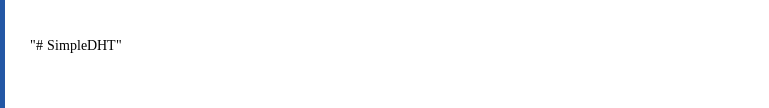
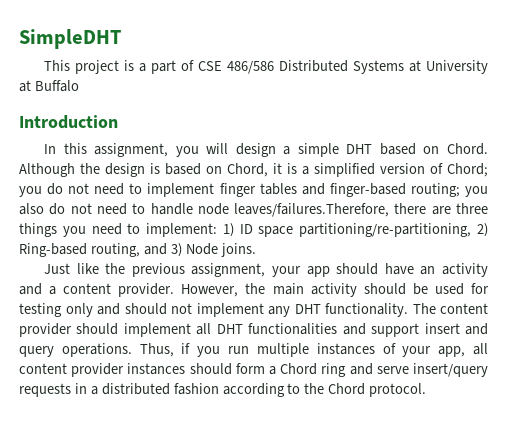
- "# SimpleDHT"
+ SimpleDHT
+ This project is a part of CSE 486/586 Distributed Systems at University at Buffalo
+ Introduction
+ In this assignment, you will design a simple DHT based on Chord. Although the design is based on Chord, it is a simplified version of Chord; you do not need to implement finger tables and finger-based routing; you also do not need to handle node leaves/failures.Therefore, there are three things you need to implement: 1) ID space partitioning/re-partitioning, 2) Ring-based routing, and 3) Node joins.
+ Just like the previous assignment, your app should have an activity and a content provider. However, the main activity should be used for testing only and should not implement any DHT functionality. The content provider should implement all DHT functionalities and support insert and query operations. Thus, if you run multiple instances of your app, all content provider instances should form a Chord ring and serve insert/query requests in a distributed fashion according to the Chord protocol.

